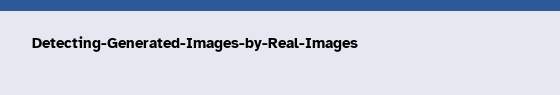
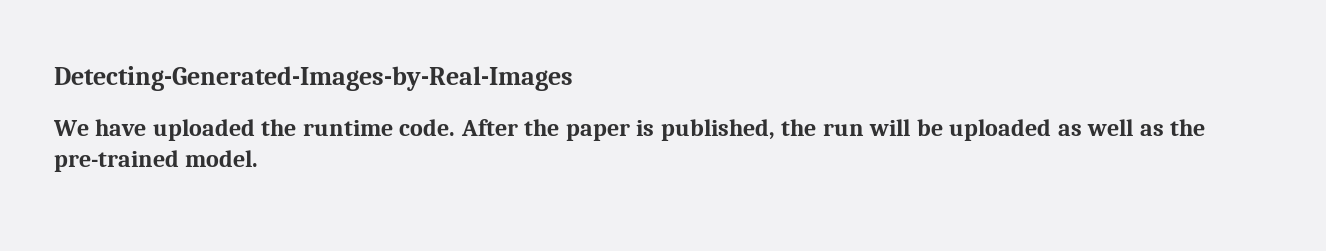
+ We have uploaded the runtime code. After the paper is published, the run will be uploaded as well as the pre-trained model.

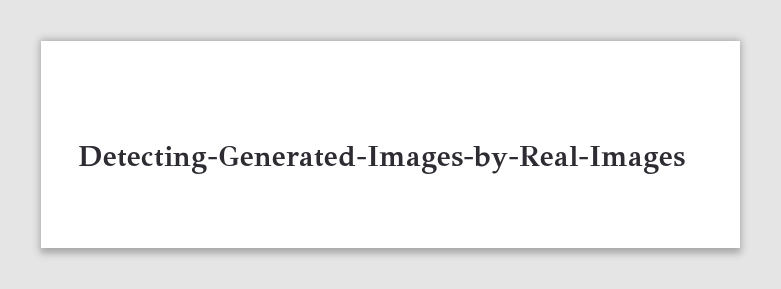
- We have uploaded the runtime code. After the paper is published, the run will be uploaded as well as the pre-trained model.

